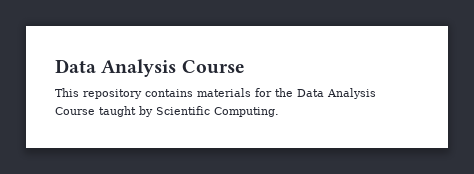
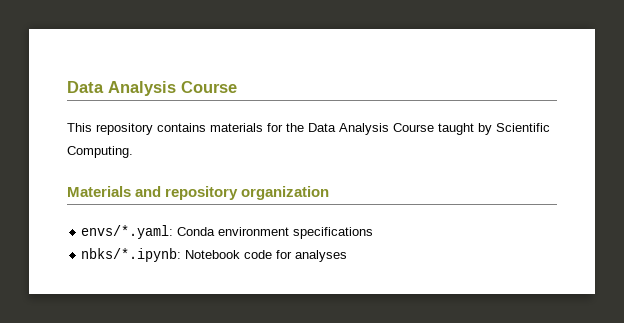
+ Materials and repository organization
+ envs/*.yaml: Conda environment specifications
+ nbks/*.ipynb: Notebook code for analyses

